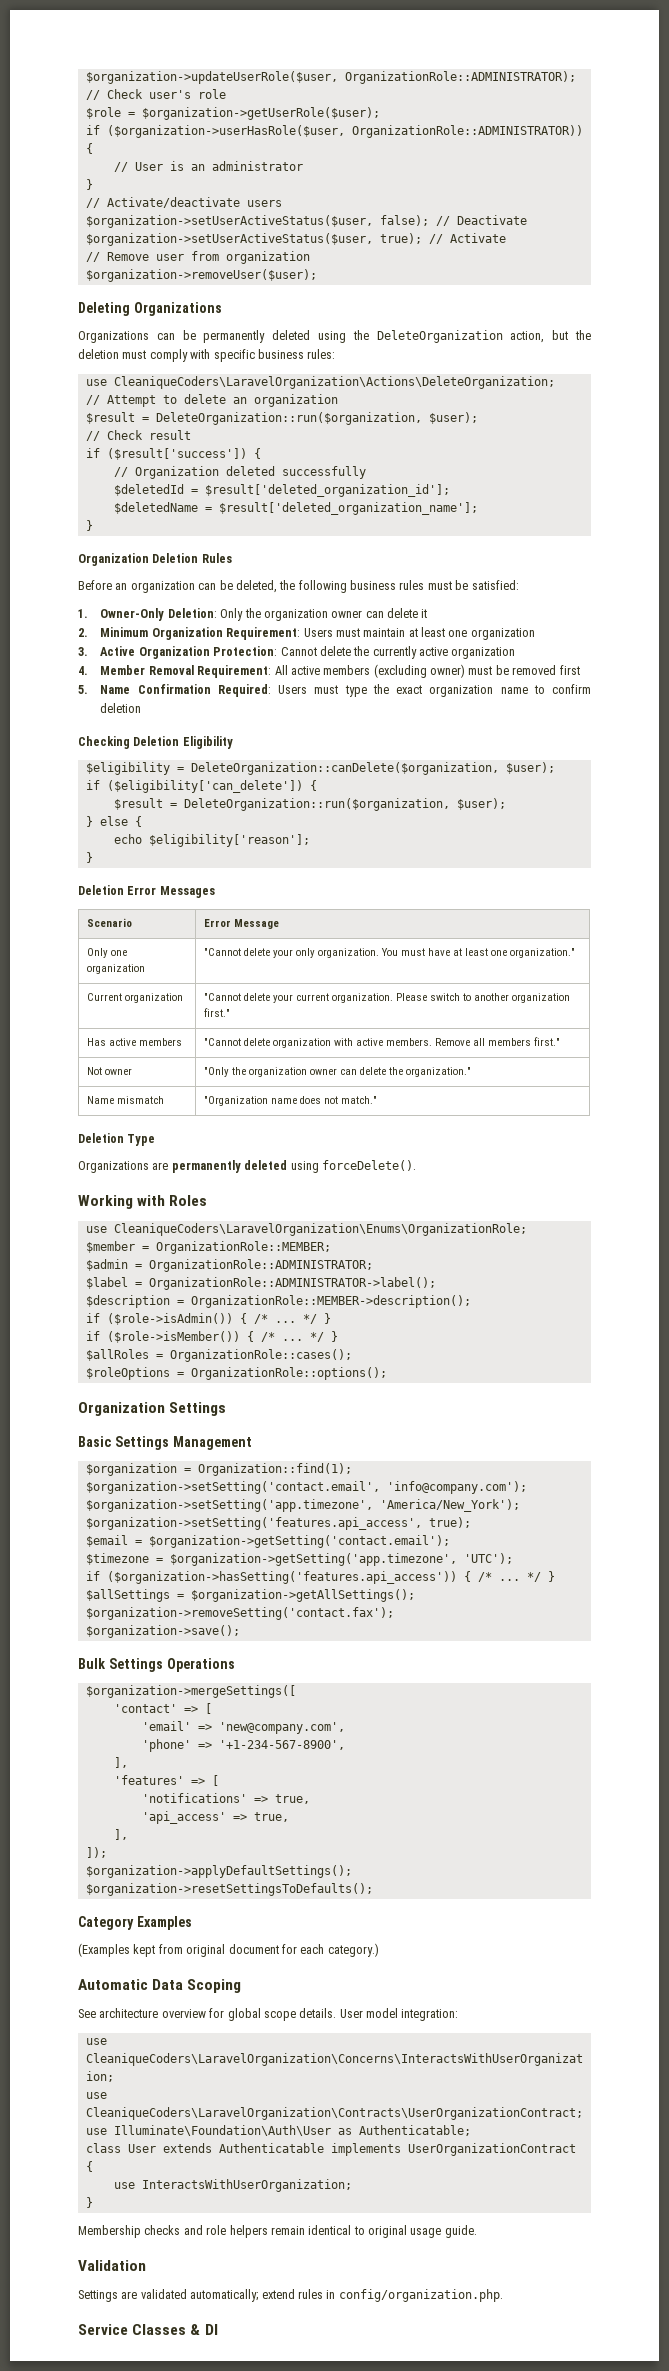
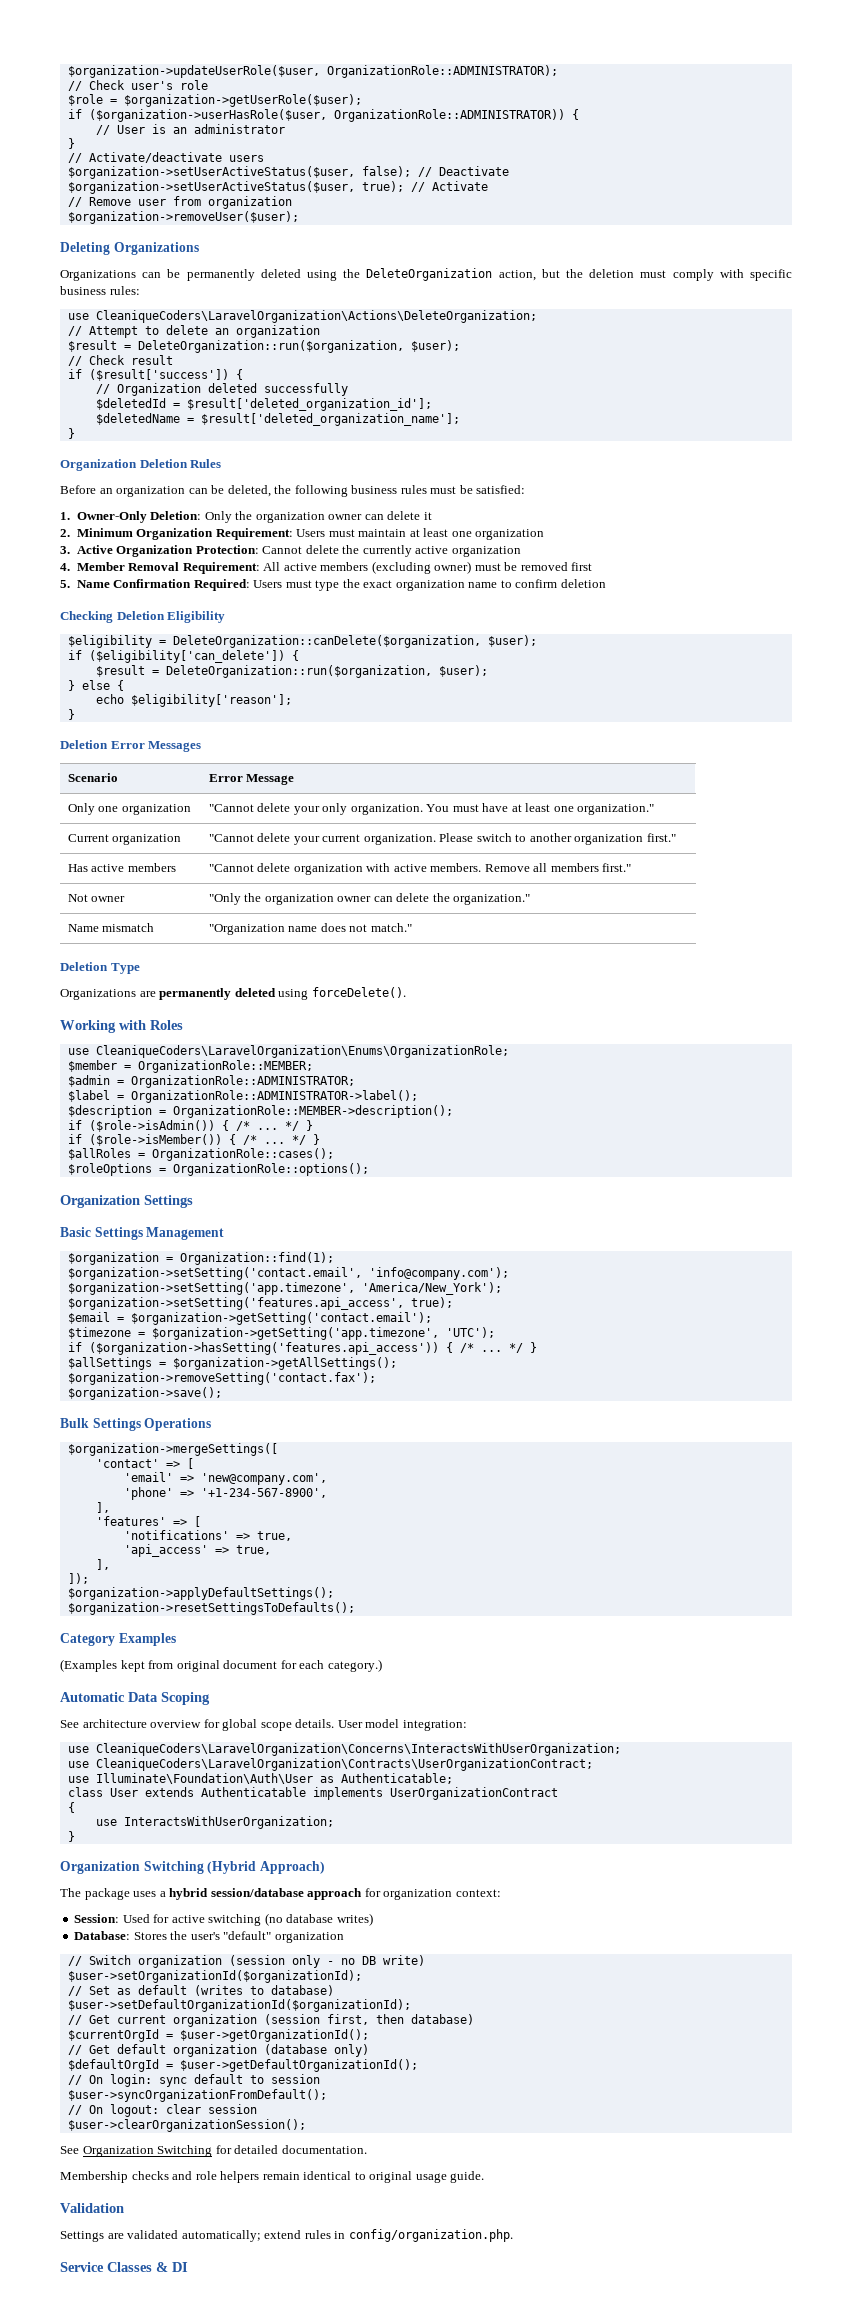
+ Organization Switching (Hybrid Approach)
+ The package uses a hybrid session/database approach for organization context:
+ Session: Used for active switching (no database writes)
+ Database: Stores the user's "default" organization
+ // Switch organization (session only - no DB write)
+ $user->setOrganizationId($organizationId);
+ // Set as default (writes to database)
+ $user->setDefaultOrganizationId($organizationId);
+ // Get current organization (session first, then database)
+ $currentOrgId = $user->getOrganizationId();
+ // Get default organization (database only)
+ $defaultOrgId = $user->getDefaultOrganizationId();
+ // On login: sync default to session
+ $user->syncOrganizationFromDefault();
+ // On logout: clear session
+ $user->clearOrganizationSession();
+ See Organization Switching for detailed documentation.

